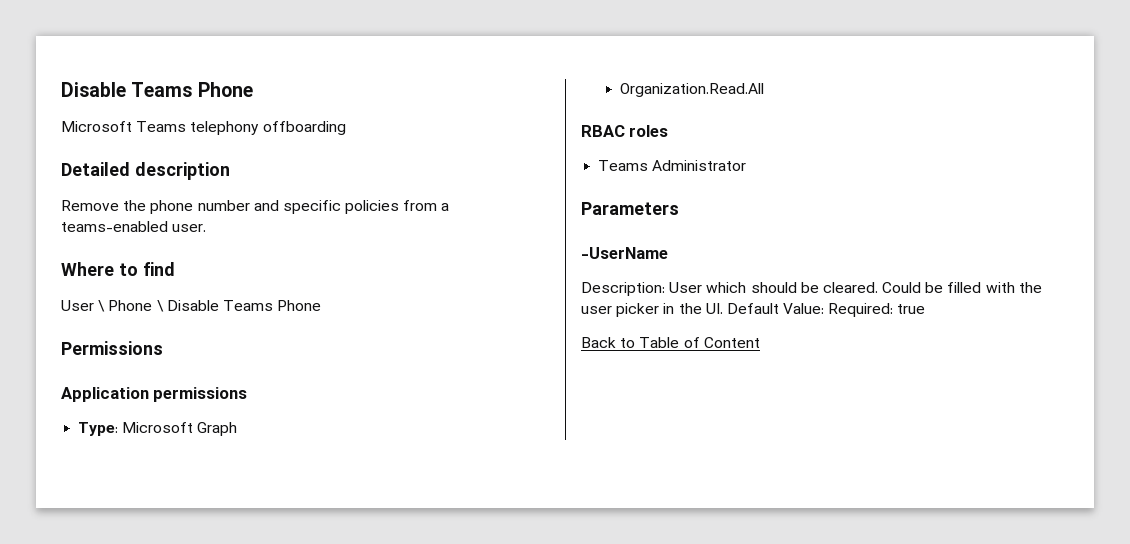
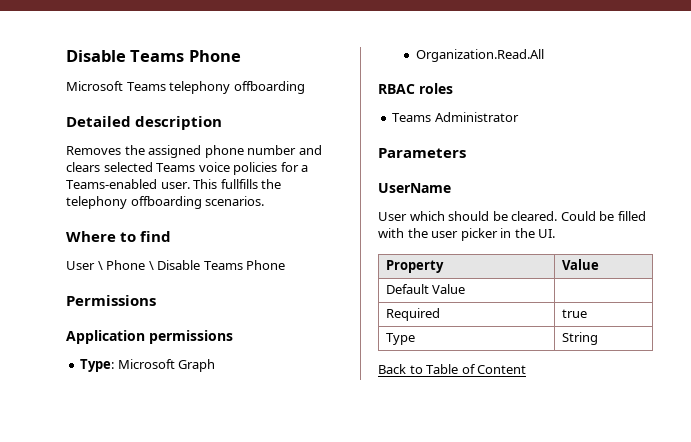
- Remove the phone number and specific policies from a teams-enabled user.
+ Removes the assigned phone number and clears selected Teams voice policies for a Teams-enabled user. This fullfills the telephony offboarding scenarios.
- -UserName
- Description: User which should be cleared.
+ UserName
+ User which should be cleared.
- Could be filled with the user picker in the UI. Default Value: Required: true
+ Could be filled with the user picker in the UI.
+ Property | Value
+ Default Value |
+ Required | true
+ Type | String

